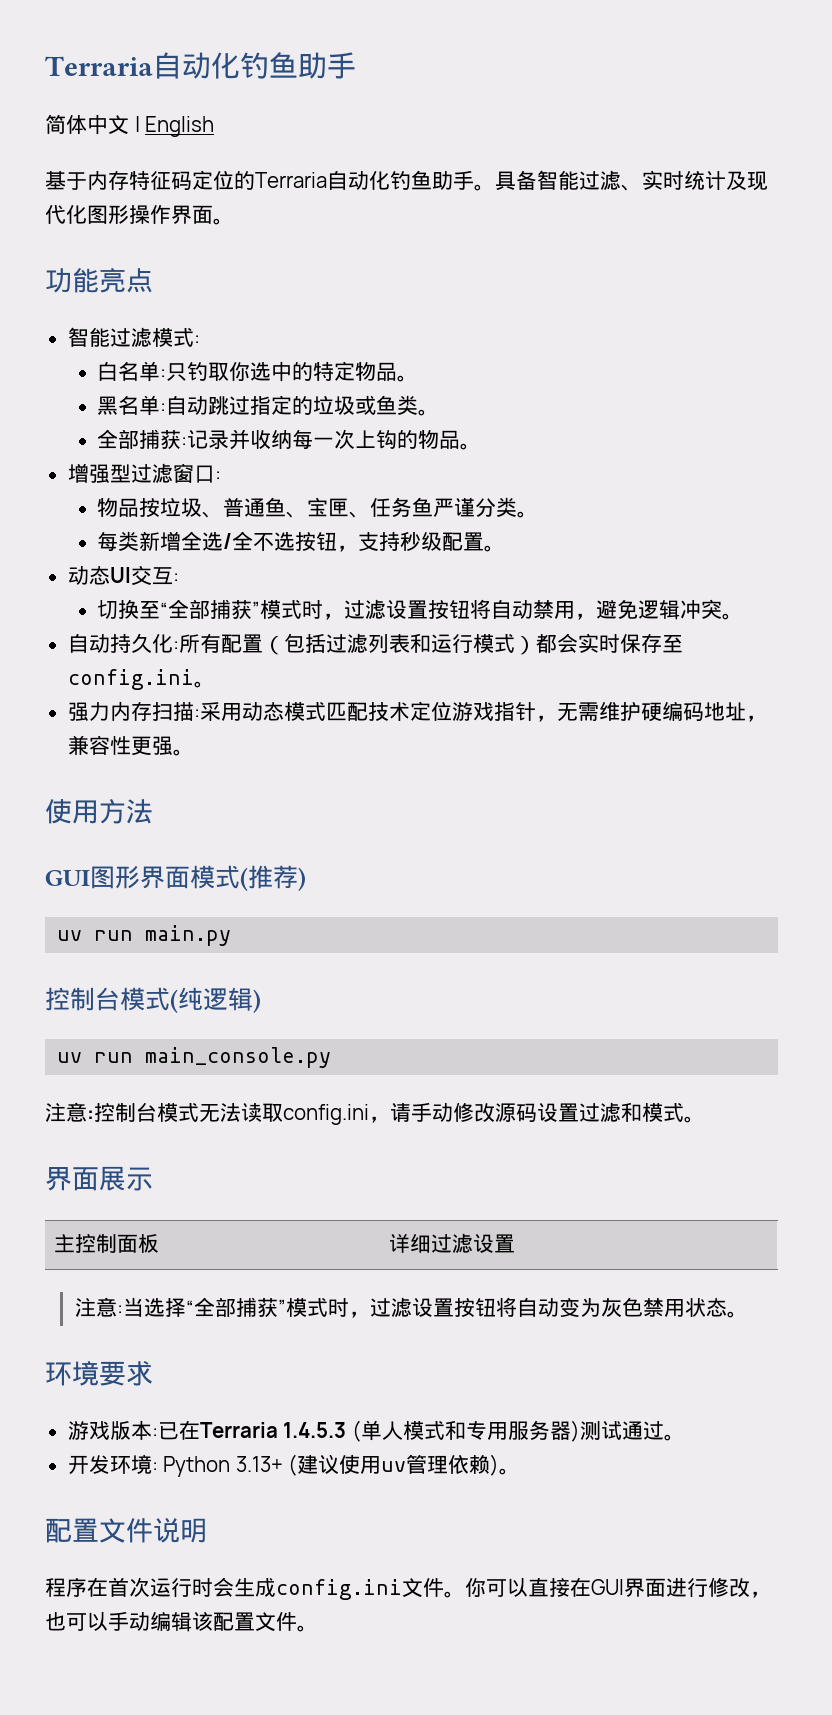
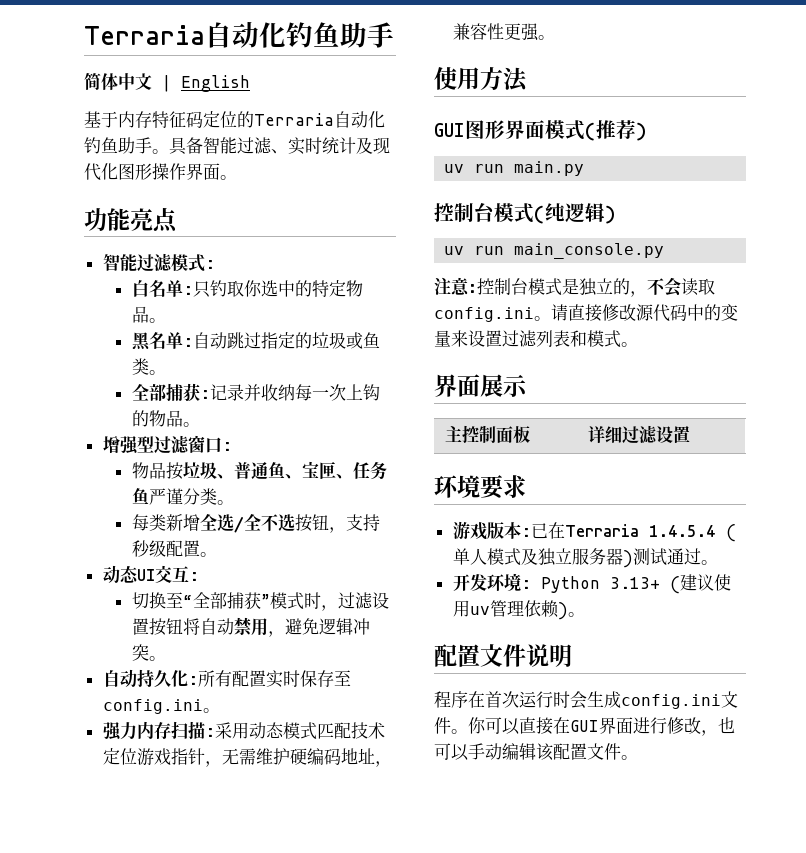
- 自动持久化:所有配置（包括过滤列表和运行模式）都会实时保存至config.ini。
+ 自动持久化:所有配置实时保存至config.ini。
- 注意:控制台模式无法读取config.ini，请手动修改源码设置过滤和模式。
+ 注意:控制台模式是独立的，不会读取config.ini。请直接修改源代码中的变量来设置过滤列表和模式。
- 注意:当选择“全部捕获”模式时，过滤设置按钮将自动变为灰色禁用状态。
- 游戏版本:已在Terraria 1.4.5.3 (单人模式和专用服务器)测试通过。
+ 游戏版本:已在Terraria 1.4.5.4 (单人模式及独立服务器)测试通过。

